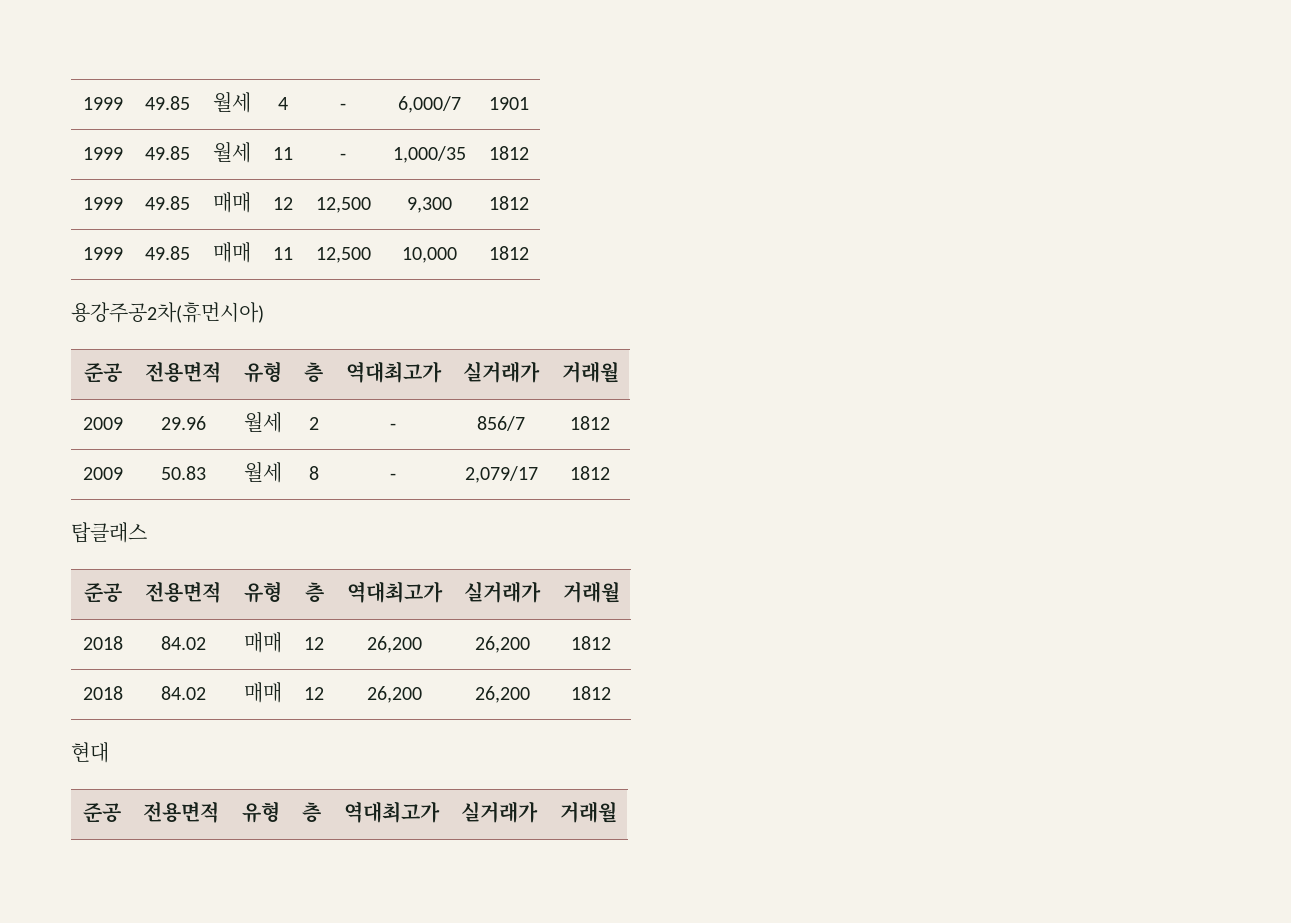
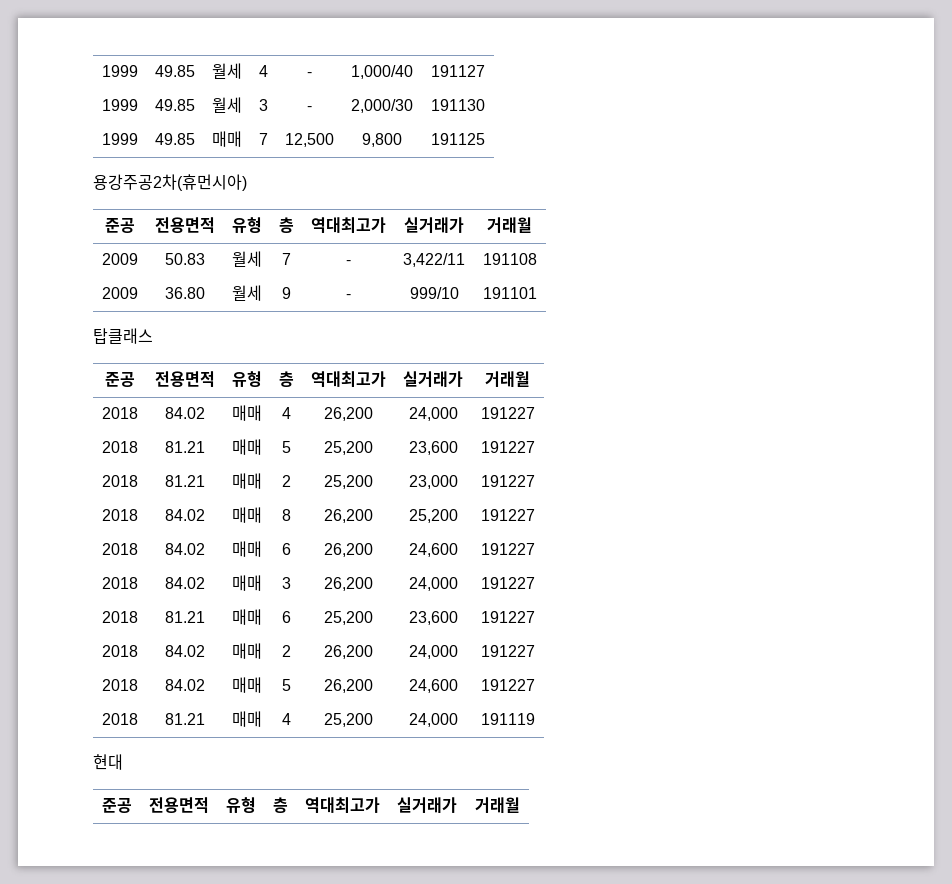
- 1999 | 49.85 | 월세 | 4 | - | 6,000/7 | 1901
- 1999 | 49.85 | 월세 | 11 | - | 1,000/35 | 1812
- 1999 | 49.85 | 매매 | 12 | 12,500 | 9,300 | 1812
- 1999 | 49.85 | 매매 | 11 | 12,500 | 10,000 | 1812
+ 1999 | 49.85 | 월세 | 4 | - | 1,000/40 | 191127
+ 1999 | 49.85 | 월세 | 3 | - | 2,000/30 | 191130
+ 1999 | 49.85 | 매매 | 7 | 12,500 | 9,800 | 191125
- 2009 | 29.96 | 월세 | 2 | - | 856/7 | 1812
- 2009 | 50.83 | 월세 | 8 | - | 2,079/17 | 1812
+ 2009 | 50.83 | 월세 | 7 | - | 3,422/11 | 191108
+ 2009 | 36.80 | 월세 | 9 | - | 999/10 | 191101
  탑클래스
  준공 | 전용면적 | 유형 | 층 | 역대최고가 | 실거래가 | 거래월
- 2018 | 84.02 | 매매 | 12 | 26,200 | 26,200 | 1812
- 2018 | 84.02 | 매매 | 12 | 26,200 | 26,200 | 1812
+ 2018 | 84.02 | 매매 | 4 | 26,200 | 24,000 | 191227
+ 2018 | 81.21 | 매매 | 5 | 25,200 | 23,600 | 191227
+ 2018 | 81.21 | 매매 | 2 | 25,200 | 23,000 | 191227
+ 2018 | 84.02 | 매매 | 8 | 26,200 | 25,200 | 191227
+ 2018 | 84.02 | 매매 | 6 | 26,200 | 24,600 | 191227
+ 2018 | 84.02 | 매매 | 3 | 26,200 | 24,000 | 191227
+ 2018 | 81.21 | 매매 | 6 | 25,200 | 23,600 | 191227
+ 2018 | 84.02 | 매매 | 2 | 26,200 | 24,000 | 191227
+ 2018 | 84.02 | 매매 | 5 | 26,200 | 24,600 | 191227
+ 2018 | 81.21 | 매매 | 4 | 25,200 | 24,000 | 191119

